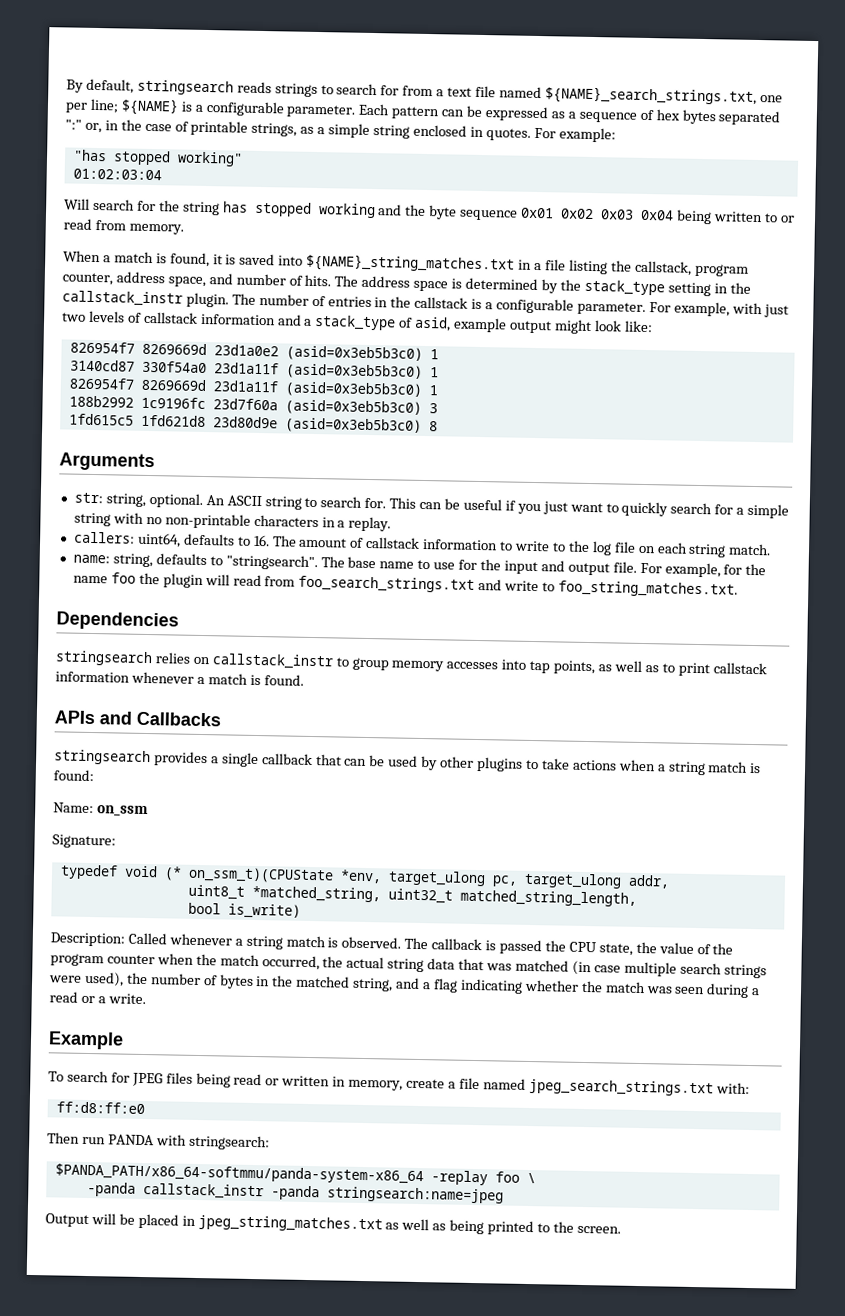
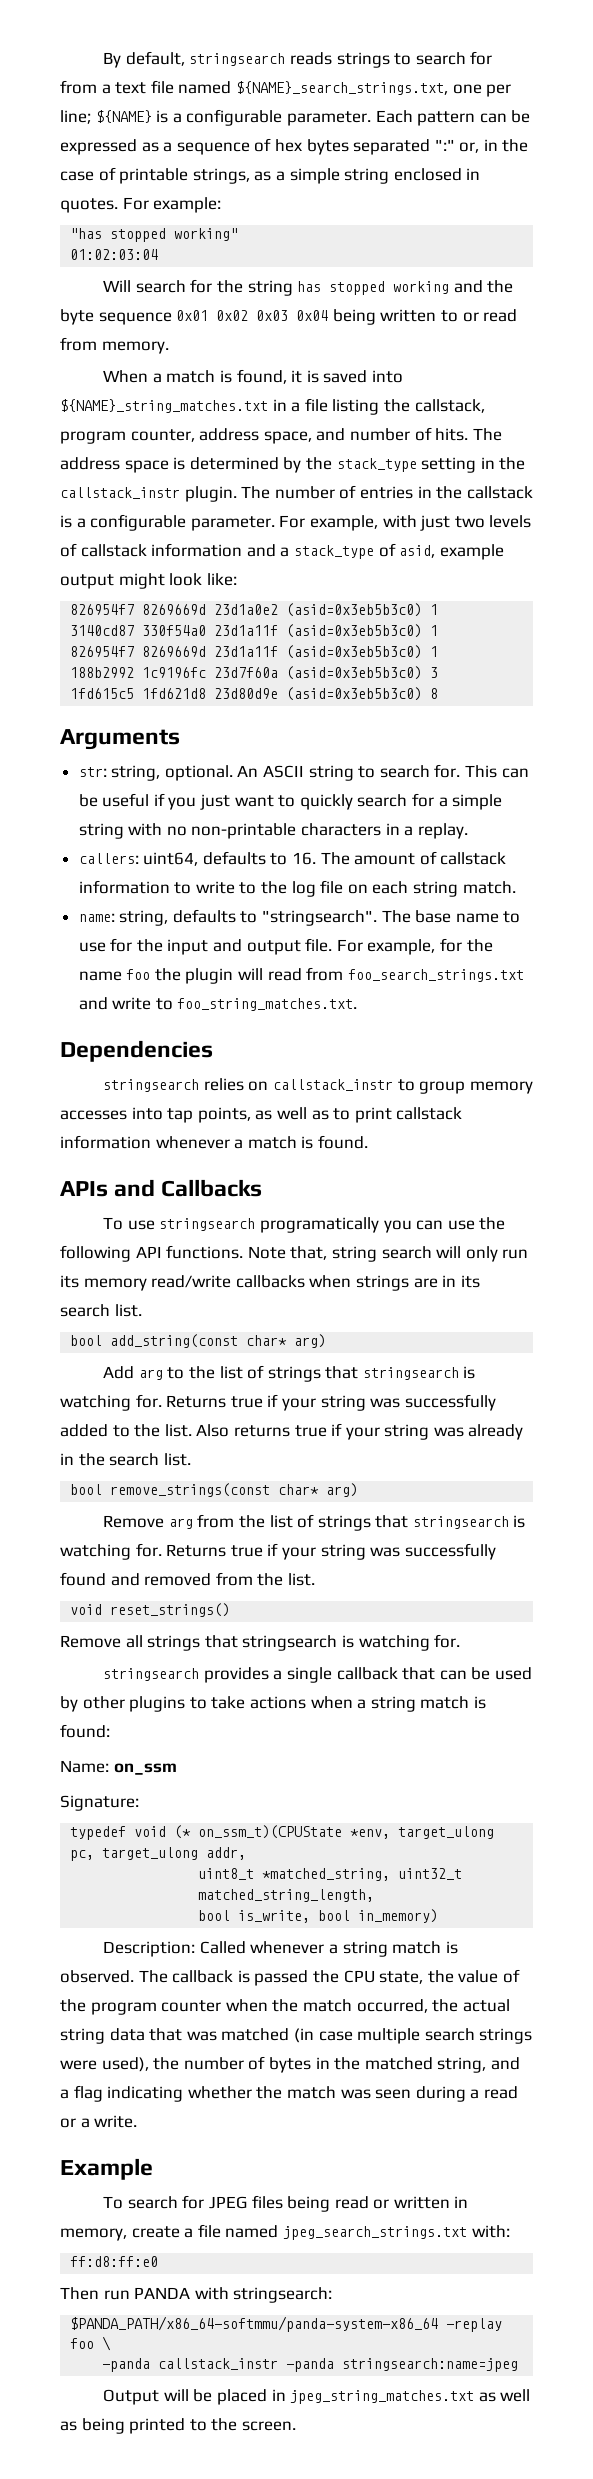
+ To use stringsearch programatically you can use the following API functions. Note that, string search will only run its memory read/write callbacks when strings are in its search list.
+ bool add_string(const char* arg)
+ Add arg to the list of strings that stringsearch is watching for. Returns true if your string was successfully added to the list. Also returns true if your string was already in the search list.
+ bool remove_strings(const char* arg)
+ Remove arg from the list of strings that stringsearch is watching for. Returns true if your string was successfully found and removed from the list.
+ void reset_strings()
+ Remove all strings that stringsearch is watching for.
- bool is_write)
+ bool is_write, bool in_memory)

